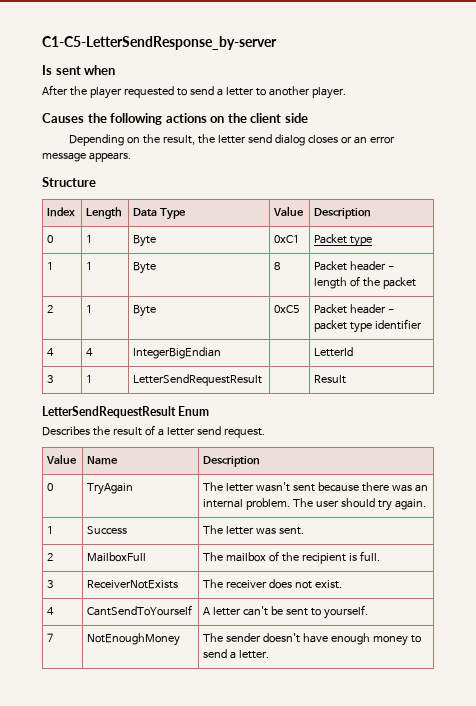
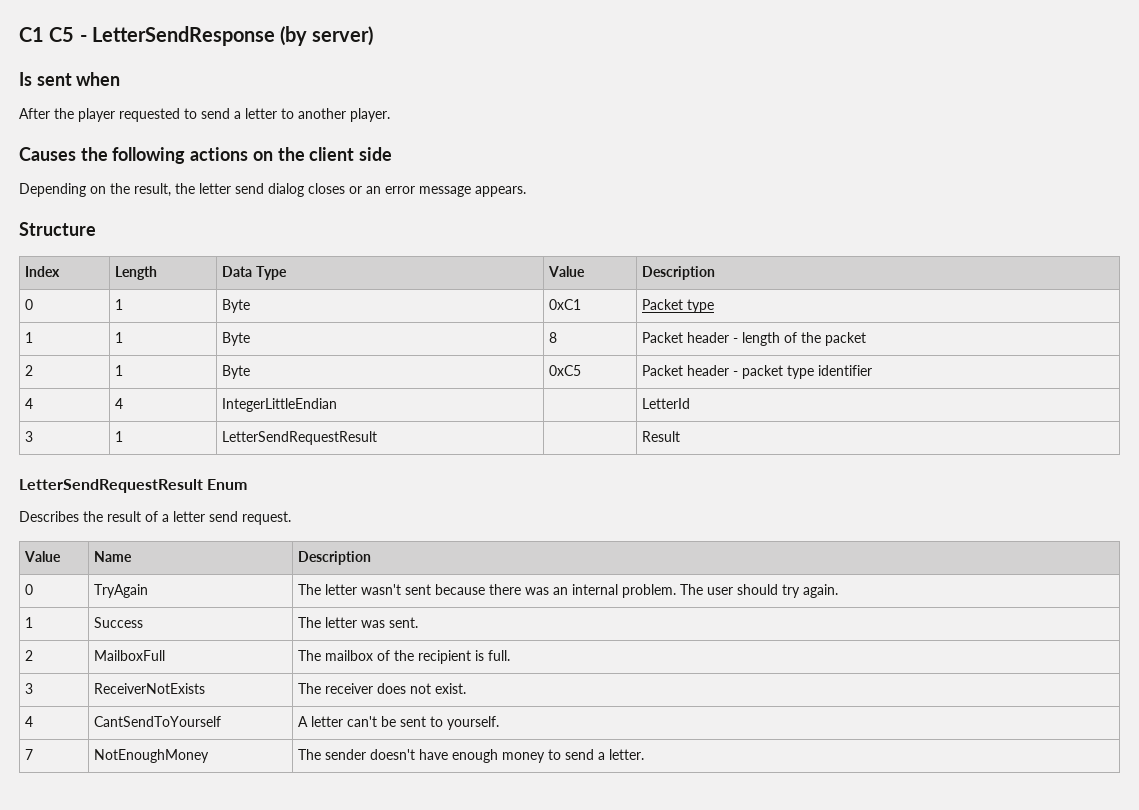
- C1-C5-LetterSendResponse_by-server
+ C1 C5 - LetterSendResponse (by server)
- 4 | 4 | IntegerBigEndian | | LetterId
+ 4 | 4 | IntegerLittleEndian | | LetterId

